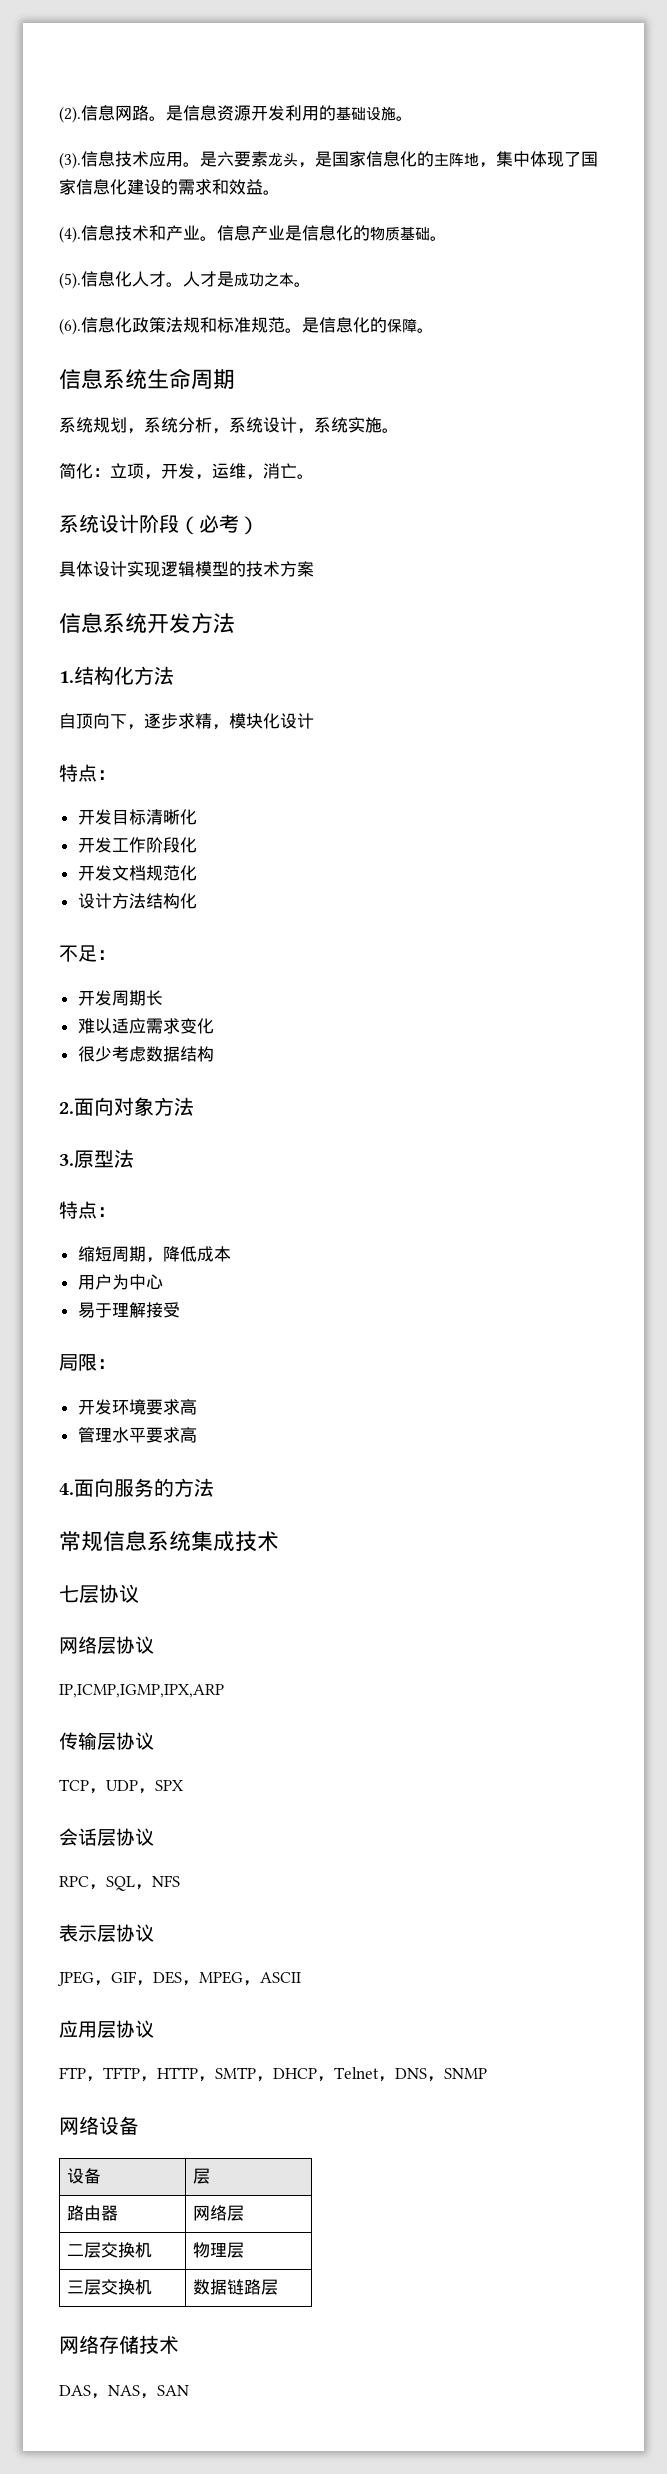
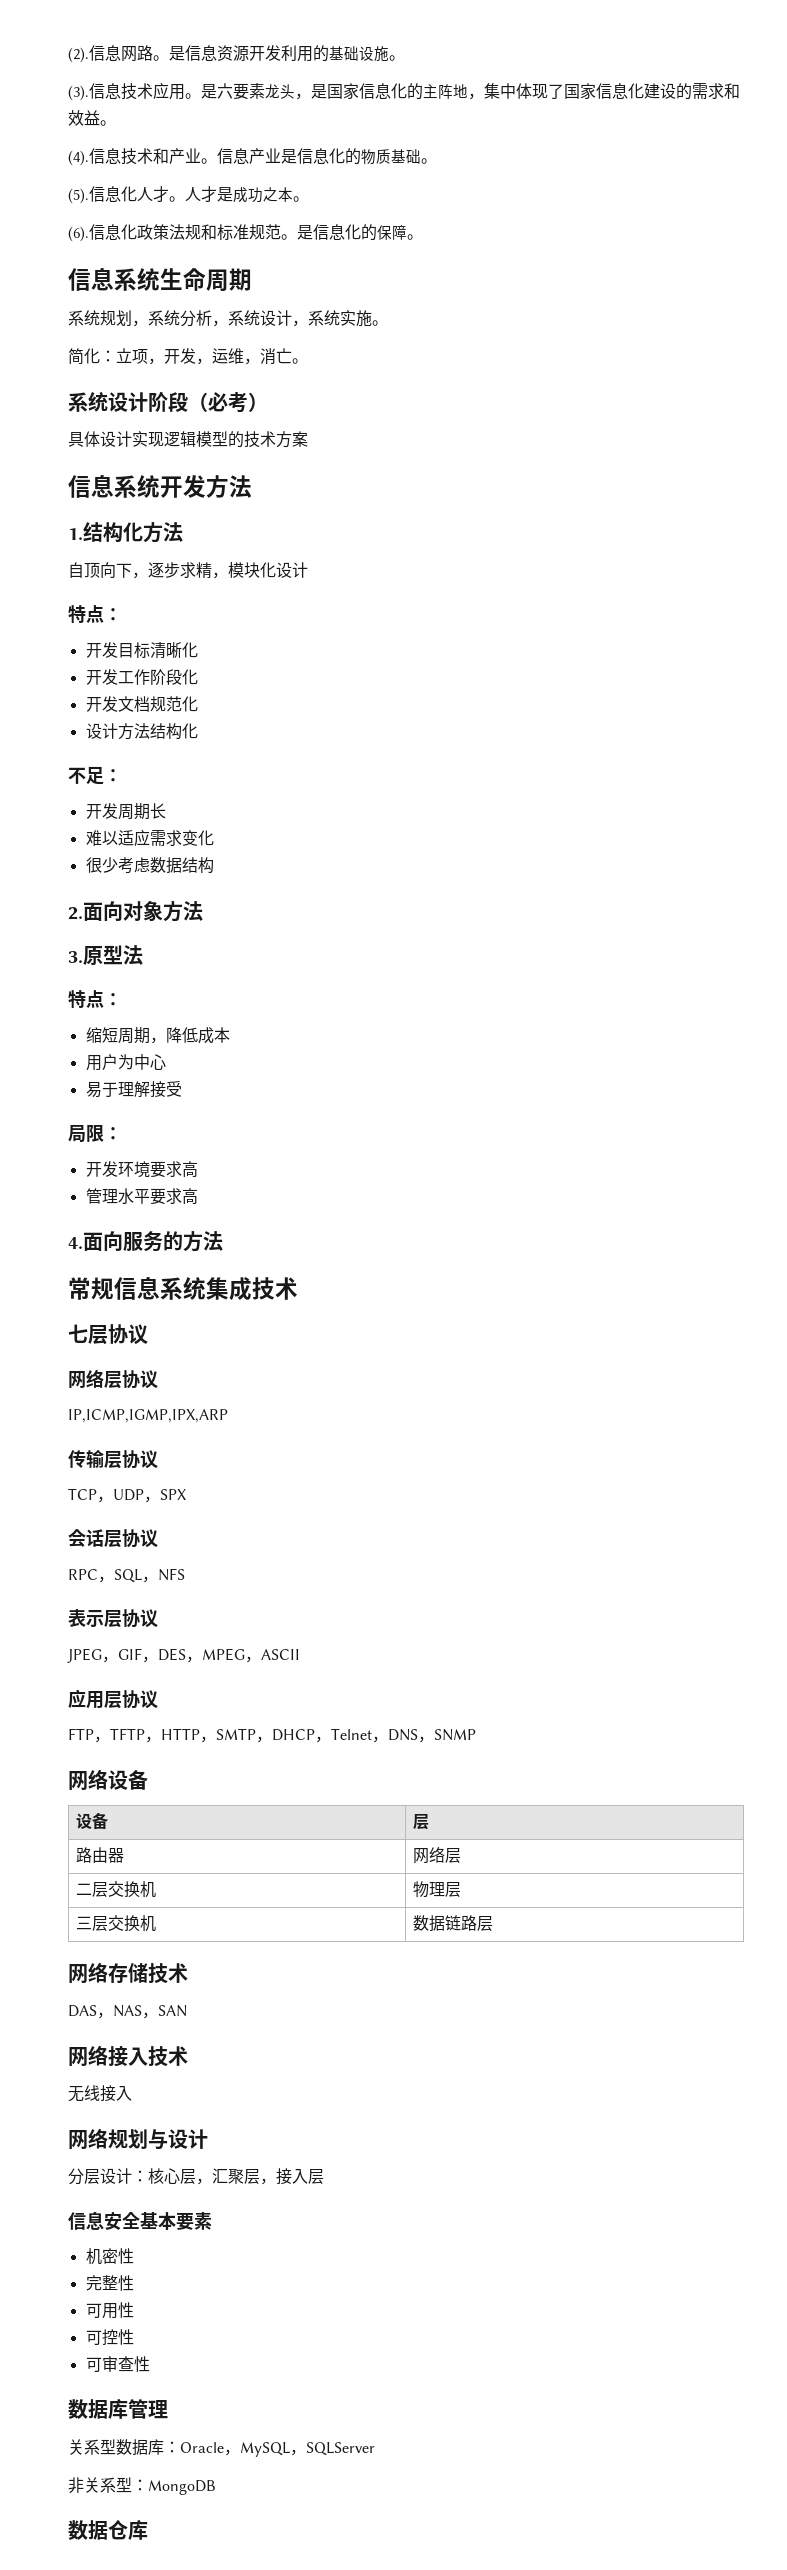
+ 网络接入技术
+ 无线接入
+ 网络规划与设计
+ 分层设计：核心层，汇聚层，接入层
+ 信息安全基本要素
+ 机密性
+ 完整性
+ 可用性
+ 可控性
+ 可审查性
+ 数据库管理
+ 关系型数据库：Oracle，MySQL，SQLServer
+ 非关系型：MongoDB
+ 数据仓库

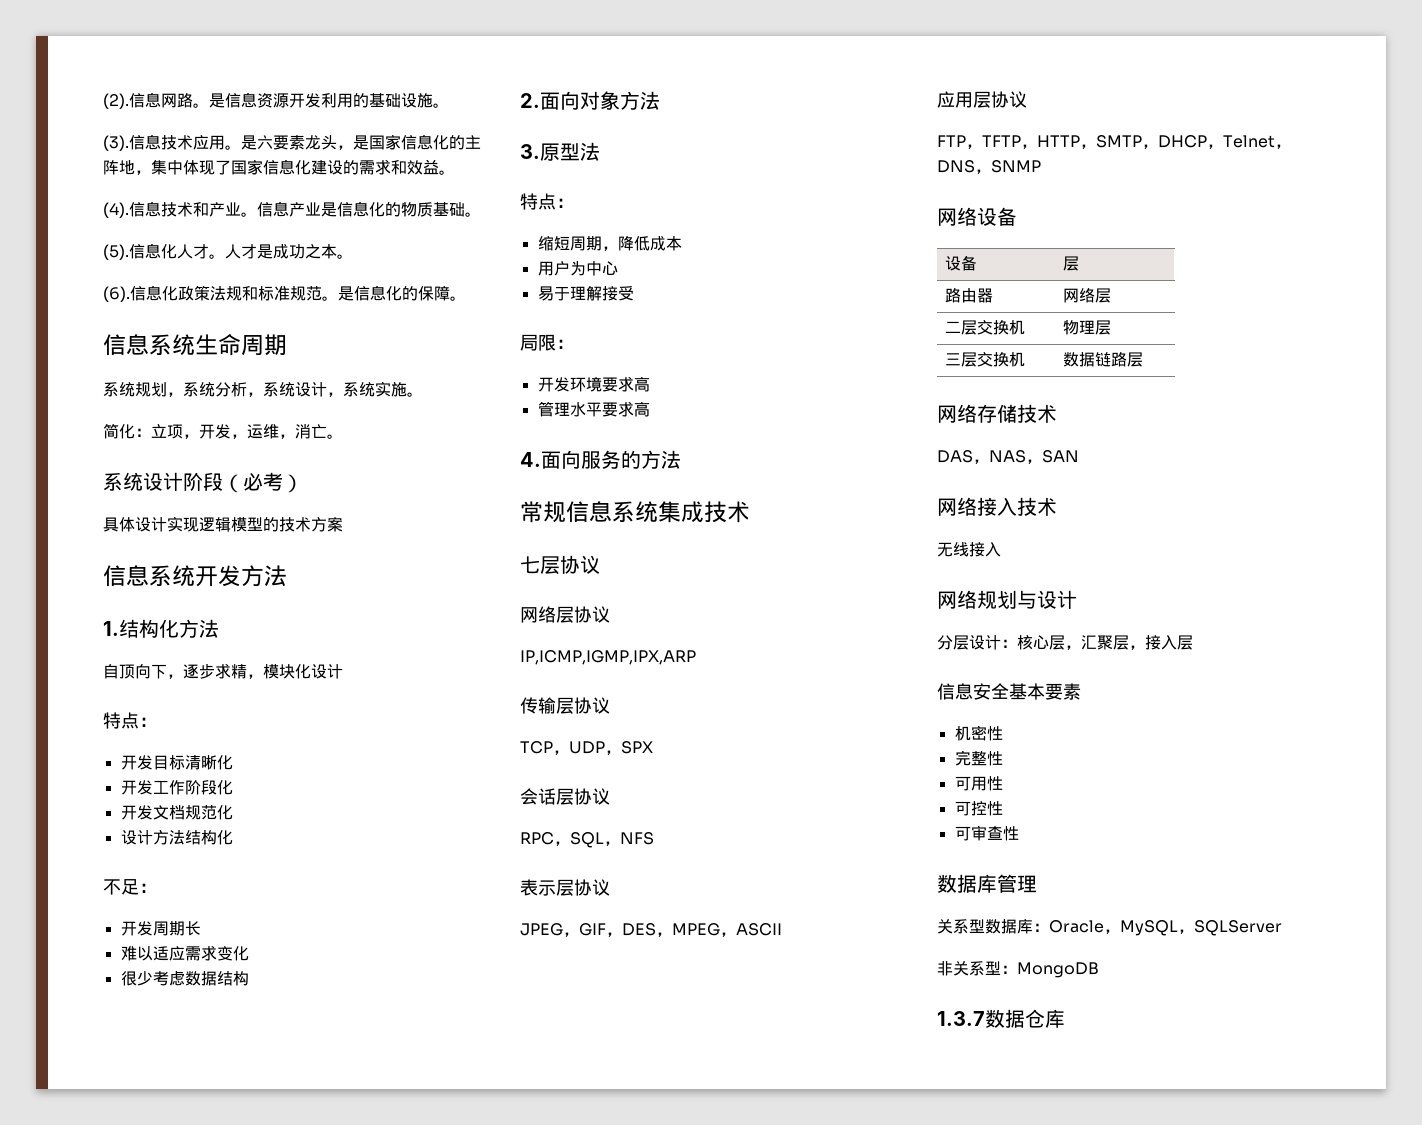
- 数据仓库
+ 1.3.7数据仓库

